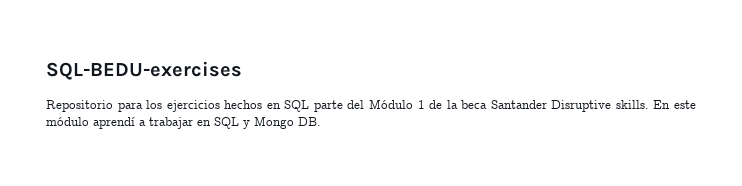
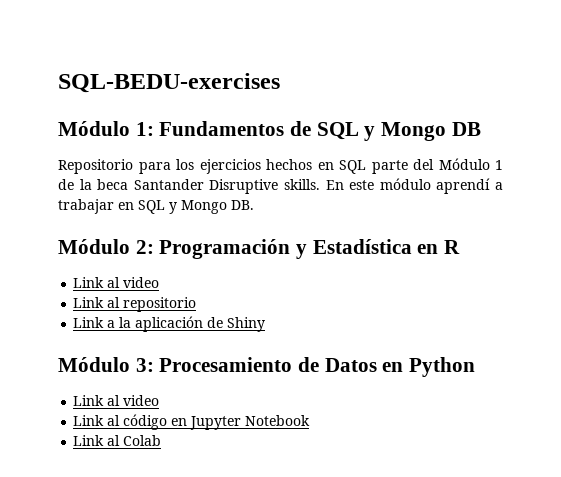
+ Módulo 1: Fundamentos de SQL y Mongo DB
+ Módulo 2: Programación y Estadística en R
+ Link al video
+ Link al repositorio
+ Link a la aplicación de Shiny
+ Módulo 3: Procesamiento de Datos en Python
+ Link al video
+ Link al código en Jupyter Notebook
+ Link al Colab

